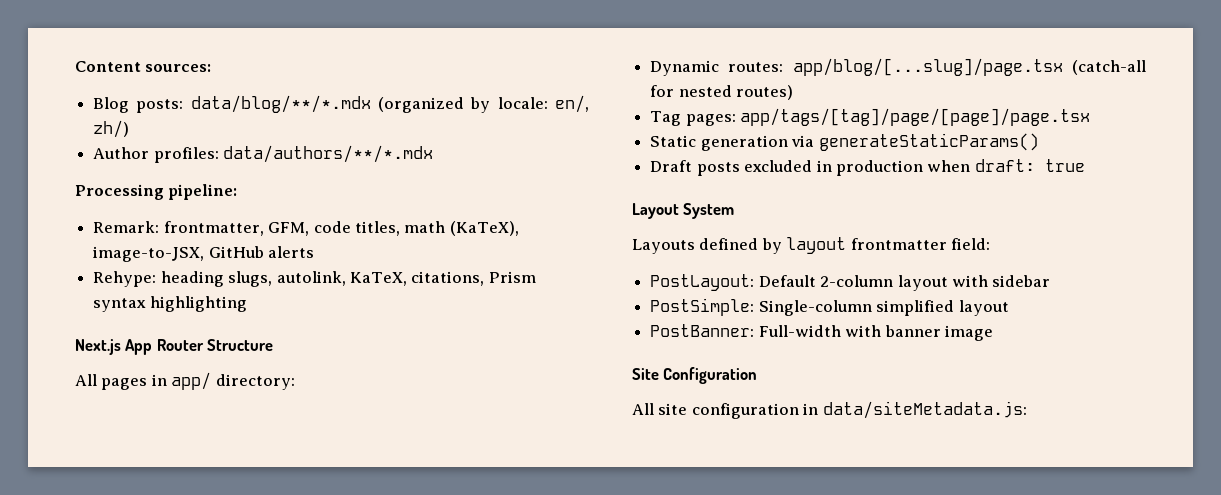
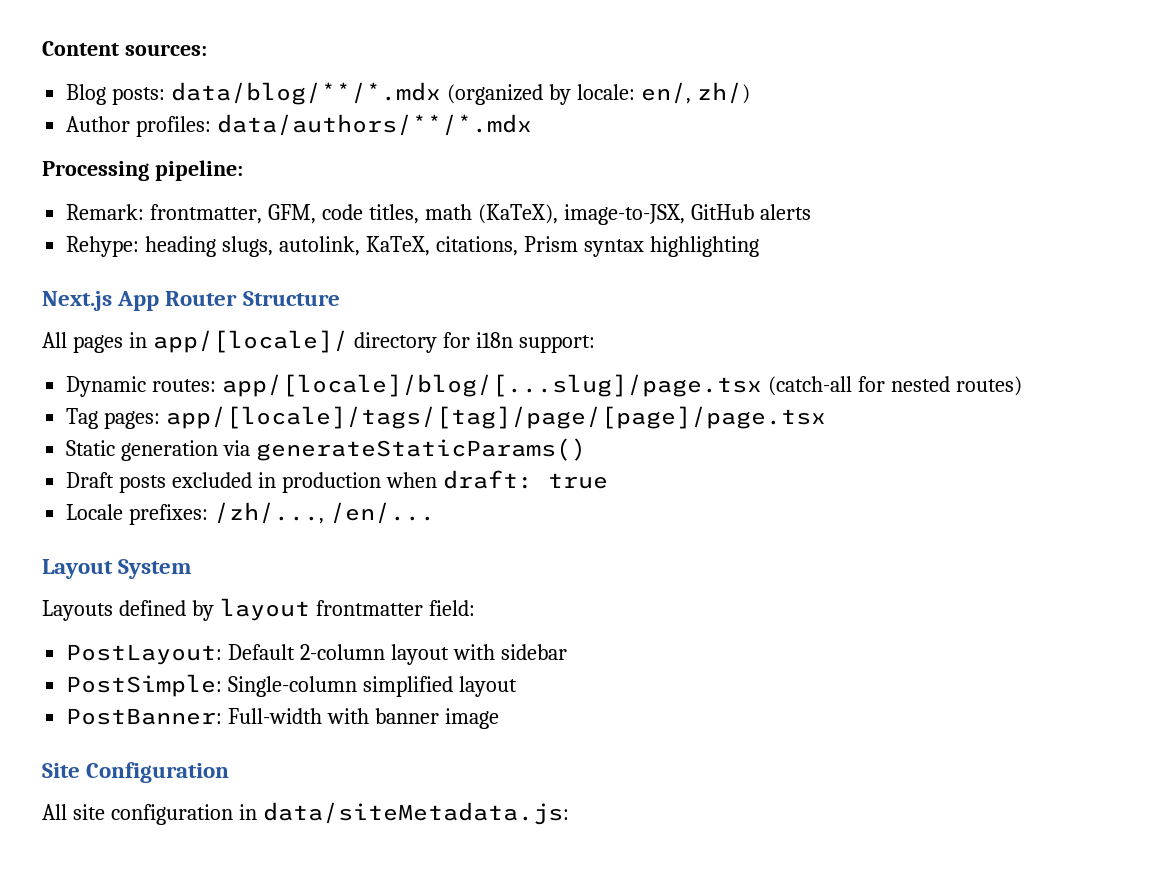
- All pages in app/ directory:
+ All pages in app/[locale]/ directory for i18n support:
- Dynamic routes: app/blog/[...slug]/page.tsx (catch-all for nested routes)
+ Dynamic routes: app/[locale]/blog/[...slug]/page.tsx (catch-all for nested routes)
- Tag pages: app/tags/[tag]/page/[page]/page.tsx
+ Tag pages: app/[locale]/tags/[tag]/page/[page]/page.tsx
+ Locale prefixes: /zh/..., /en/...

